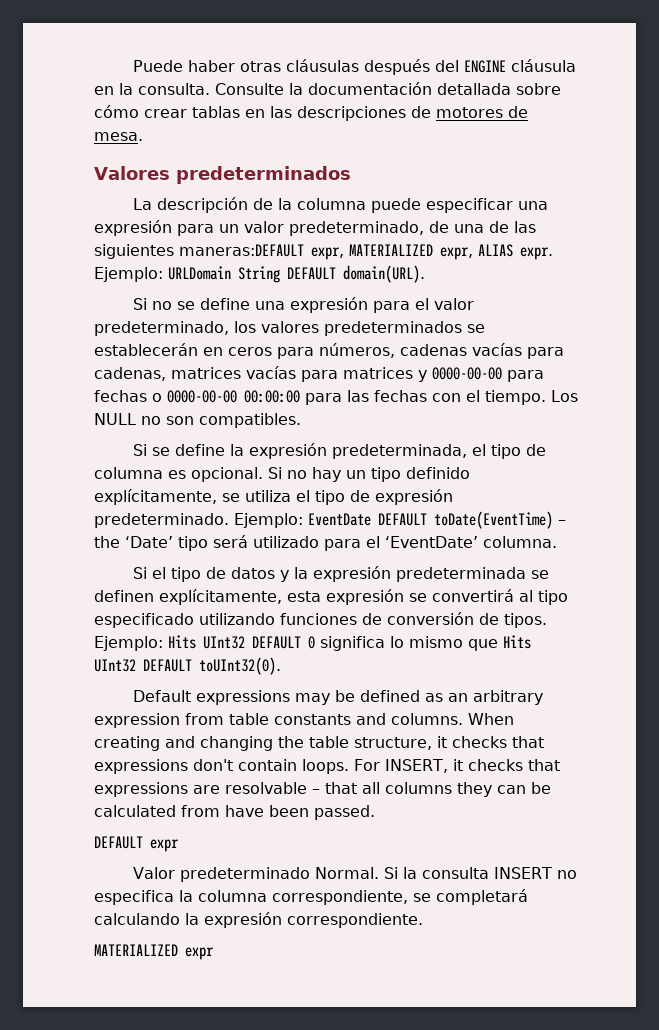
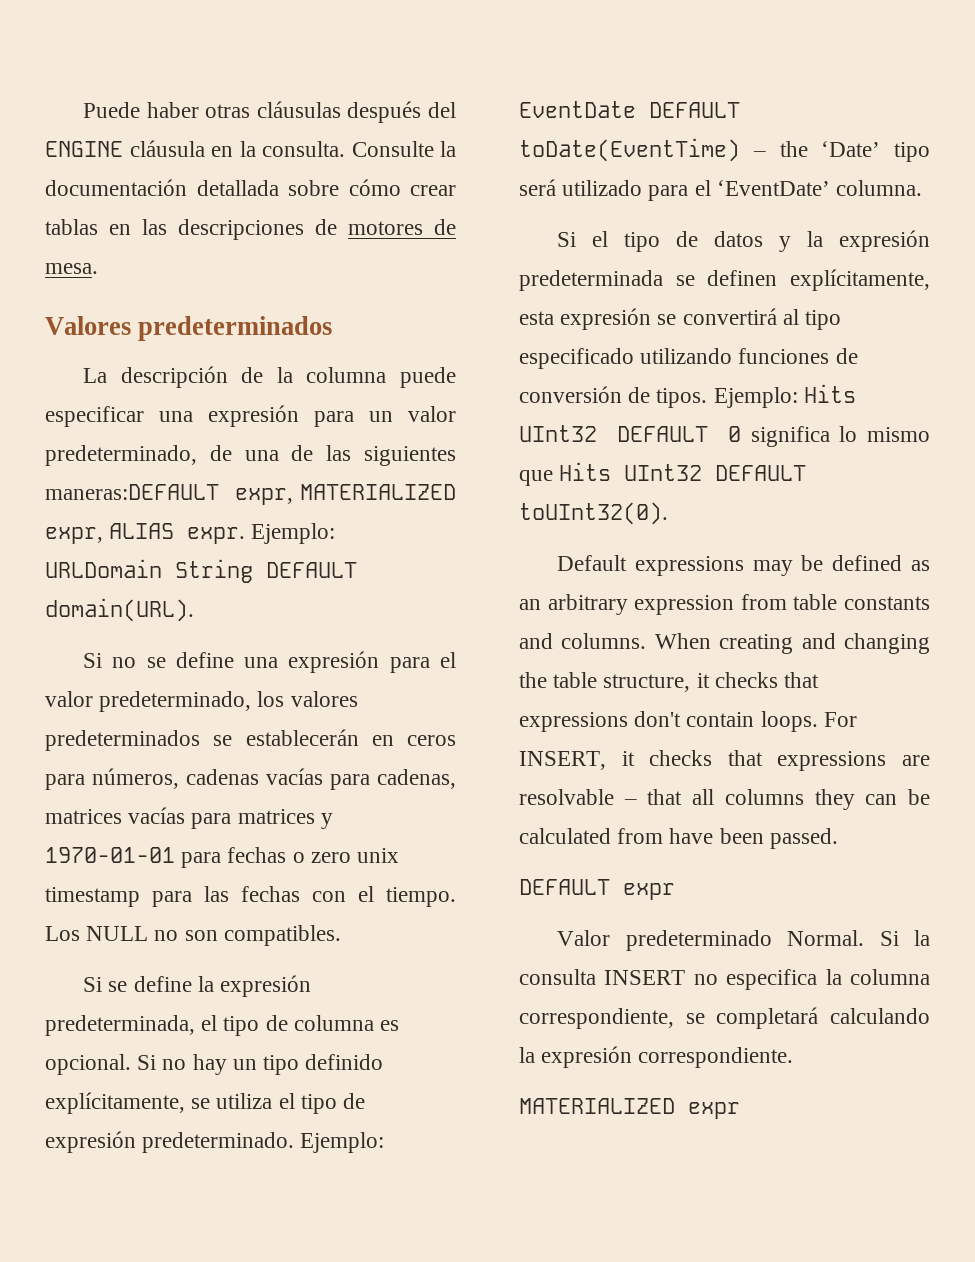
- Si no se define una expresión para el valor predeterminado, los valores predeterminados se establecerán en ceros para números, cadenas vacías para cadenas, matrices vacías para matrices y 0000-00-00 para fechas o 0000-00-00 00:00:00 para las fechas con el tiempo.
+ Si no se define una expresión para el valor predeterminado, los valores predeterminados se establecerán en ceros para números, cadenas vacías para cadenas, matrices vacías para matrices y 1970-01-01 para fechas o zero unix timestamp para las fechas con el tiempo.

